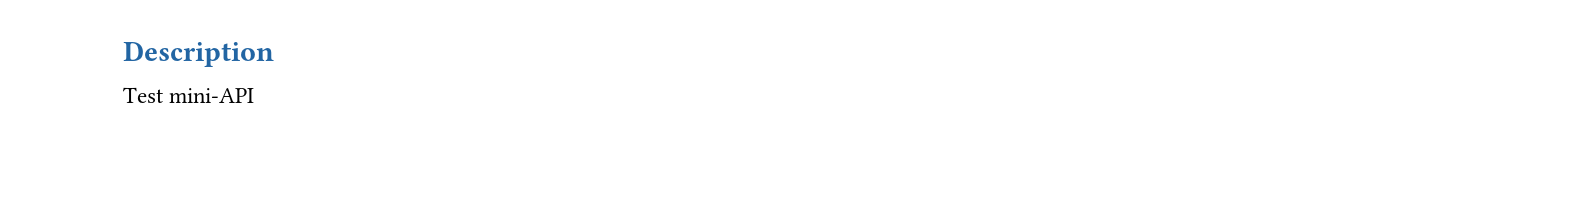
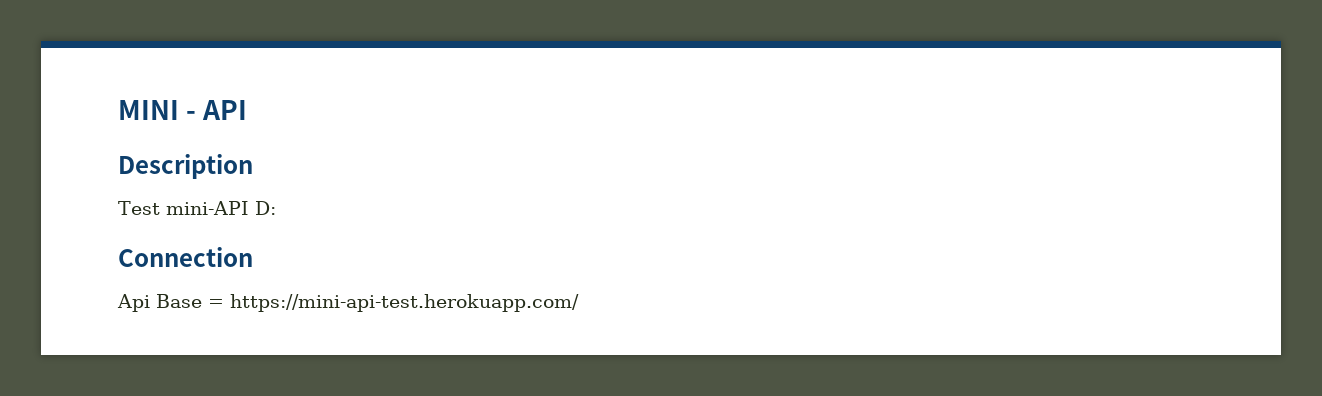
+ MINI - API
- Test mini-API
+ Test mini-API D:
+ Сonnection
+ Api Base = https://mini-api-test.herokuapp.com/

